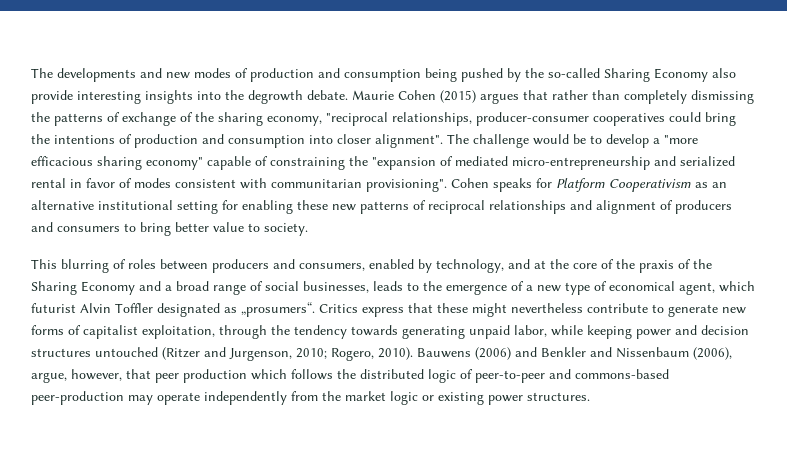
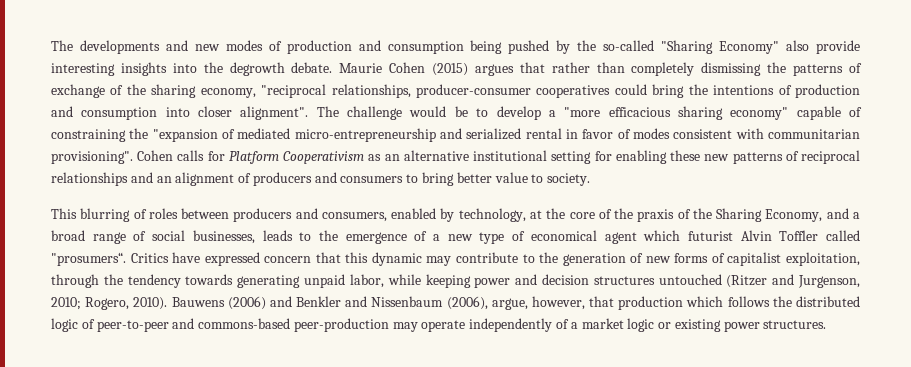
- The developments and new modes of production and consumption being pushed by the so-called Sharing Economy also provide interesting insights into the degrowth debate.
+ The developments and new modes of production and consumption being pushed by the so-called "Sharing Economy" also provide interesting insights into the degrowth debate.
- Cohen speaks for Platform Cooperativism as an alternative institutional setting for enabling these new patterns of reciprocal relationships and alignment of producers and consumers to bring better value to society.
+ Cohen calls for Platform Cooperativism as an alternative institutional setting for enabling these new patterns of reciprocal relationships and an alignment of producers and consumers to bring better value to society.
- This blurring of roles between producers and consumers, enabled by technology, and at the core of the praxis of the Sharing Economy and a broad range of social businesses, leads to the emergence of a new type of economical agent, which futurist Alvin Toffler designated as „prosumers“. Critics express that these might nevertheless contribute to generate new forms of capitalist exploitation, through the tendency towards generating unpaid labor, while keeping power and decision structures untouched (Ritzer and Jurgenson, 2010;
+ This blurring of roles between producers and consumers, enabled by technology, at the core of the praxis of the Sharing Economy, and a broad range of social businesses, leads to the emergence of a new type of economical agent which futurist Alvin Toffler called "prosumers“. Critics have expressed concern that this dynamic may contribute to the generation of new forms of capitalist exploitation, through the tendency towards generating unpaid labor, while keeping power and decision structures untouched (Ritzer and Jurgenson, 2010;
- Bauwens (2006) and Benkler and Nissenbaum (2006), argue, however, that peer production which follows the distributed logic of peer-to-peer and commons-based peer-production may operate independently from the market logic or existing power structures.
+ Bauwens (2006) and Benkler and Nissenbaum (2006), argue, however, that production which follows the distributed logic of peer-to-peer and commons-based peer-production may operate independently of a market logic or existing power structures.

